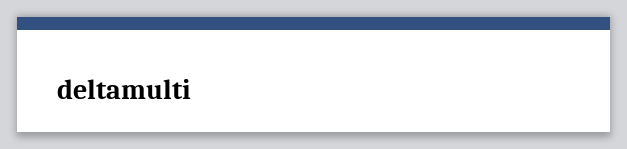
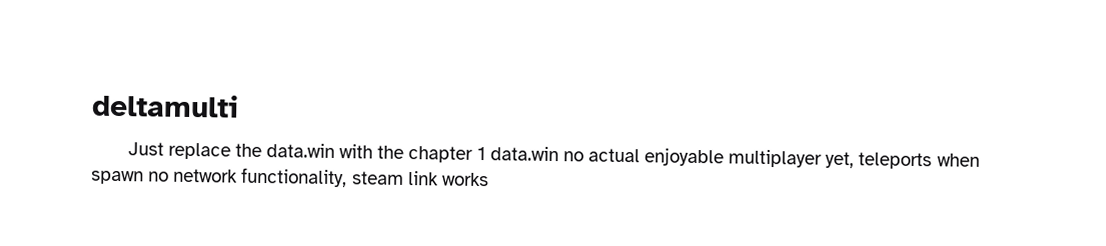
+ Just replace the data.win with the chapter 1 data.win no actual enjoyable multiplayer yet, teleports when spawn no network functionality, steam link works

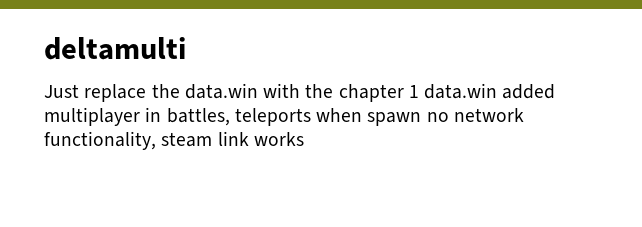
- Just replace the data.win with the chapter 1 data.win no actual enjoyable multiplayer yet, teleports when spawn no network functionality, steam link works
+ Just replace the data.win with the chapter 1 data.win added multiplayer in battles, teleports when spawn no network functionality, steam link works

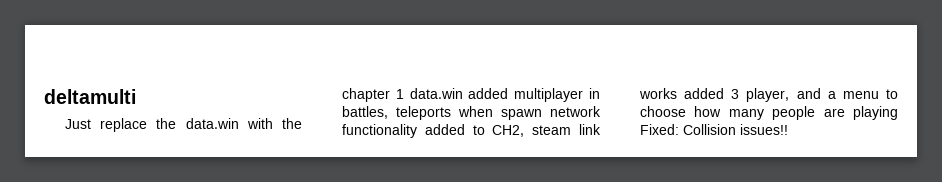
- Just replace the data.win with the chapter 1 data.win added multiplayer in battles, teleports when spawn no network functionality, steam link works
+ Just replace the data.win with the chapter 1 data.win added multiplayer in battles, teleports when spawn network functionality added to CH2, steam link works added 3 player, and a menu to choose how many people are playing Fixed: Collision issues!!

